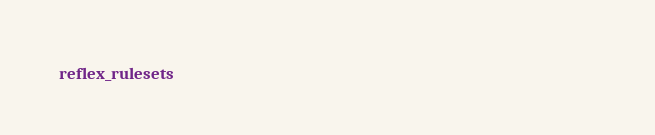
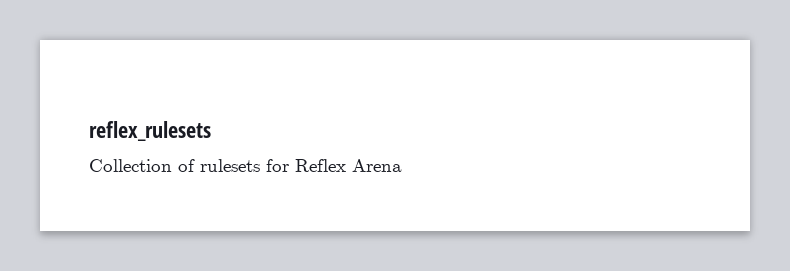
+ Collection of rulesets for Reflex Arena

